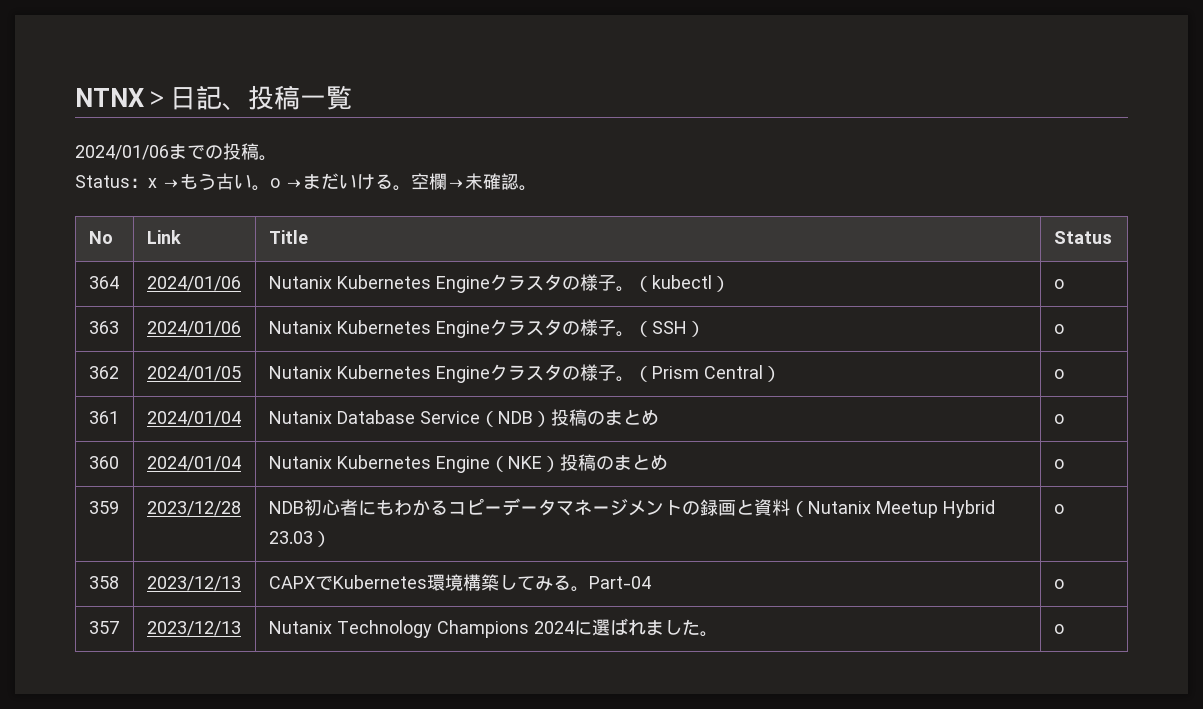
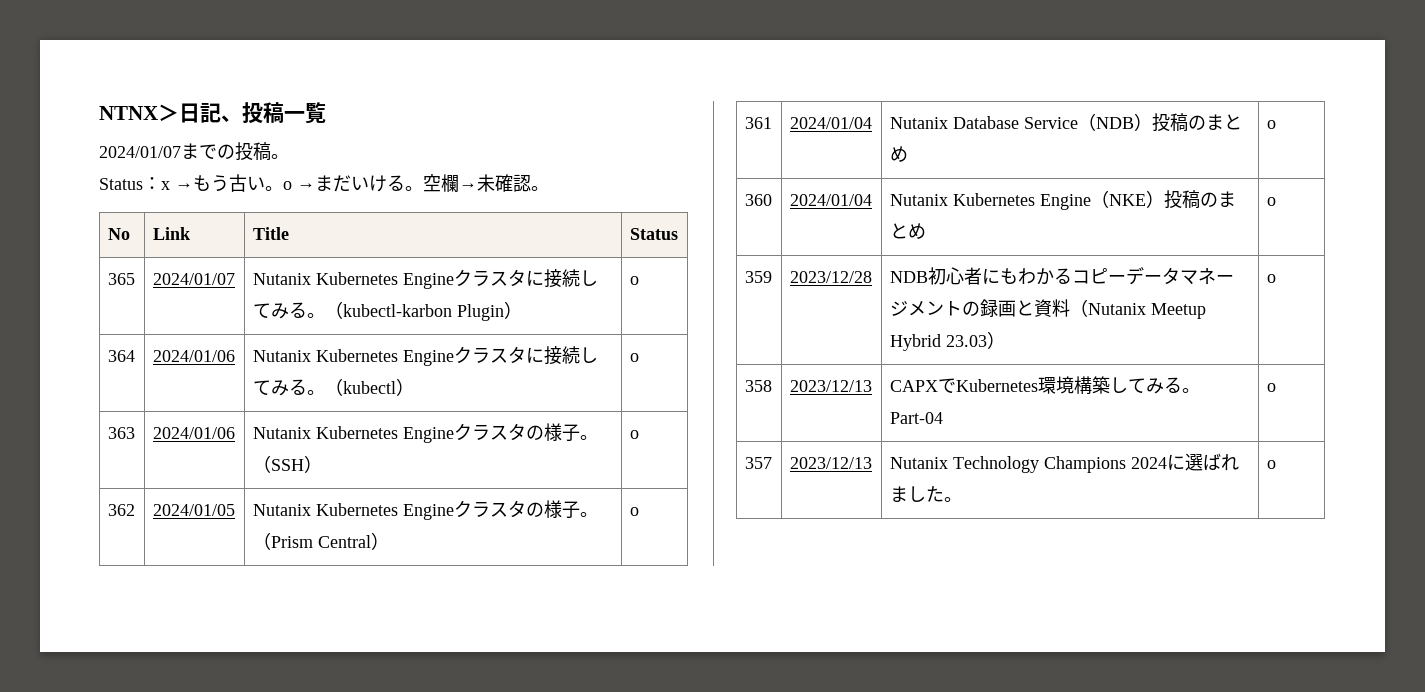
- 2024/01/06までの投稿。
+ 2024/01/07までの投稿。
+ 365 | 2024/01/07 | Nutanix Kubernetes Engineクラスタに接続してみる。（kubectl-karbon Plugin） | o
- 364 | 2024/01/06 | Nutanix Kubernetes Engineクラスタの様子。（kubectl） | o
+ 364 | 2024/01/06 | Nutanix Kubernetes Engineクラスタに接続してみる。（kubectl） | o

